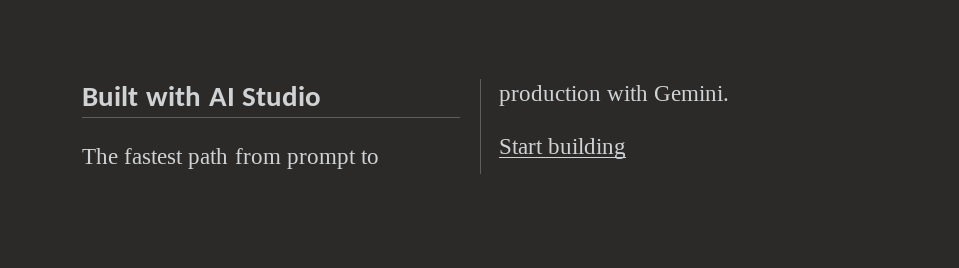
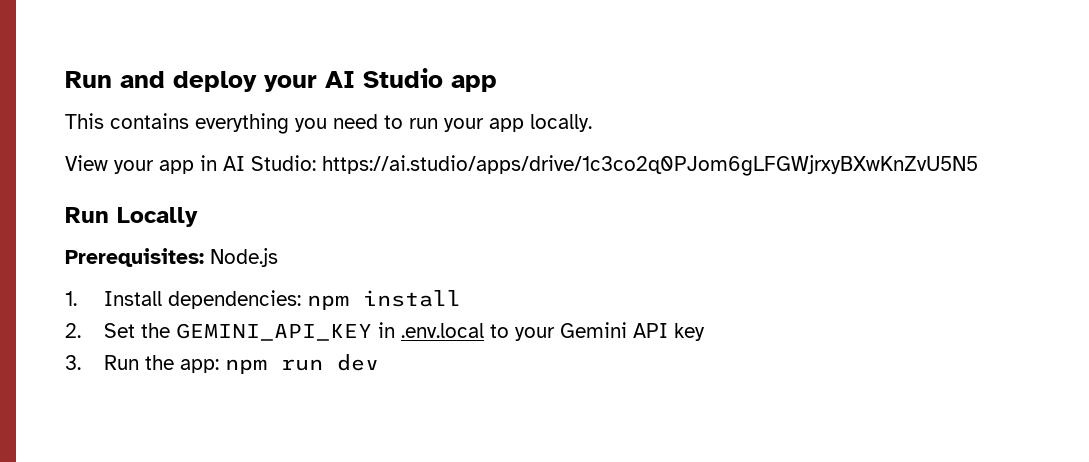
- Built with AI Studio
- The fastest path from prompt to production with Gemini.
- Start building
+ Run and deploy your AI Studio app
+ This contains everything you need to run your app locally.
+ View your app in AI Studio: https://ai.studio/apps/drive/1c3co2q0PJom6gLFGWjrxyBXwKnZvU5N5
+ Run Locally
+ Prerequisites: Node.js
+ 1. Install dependencies: npm install
+ 2. Set the GEMINI_API_KEY in .env.local to your Gemini API key
+ 3. Run the app: npm run dev

